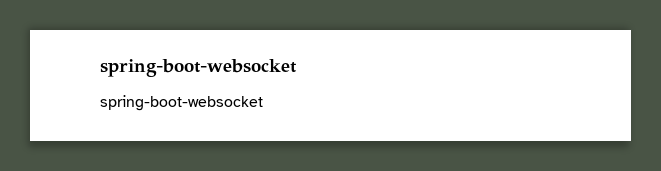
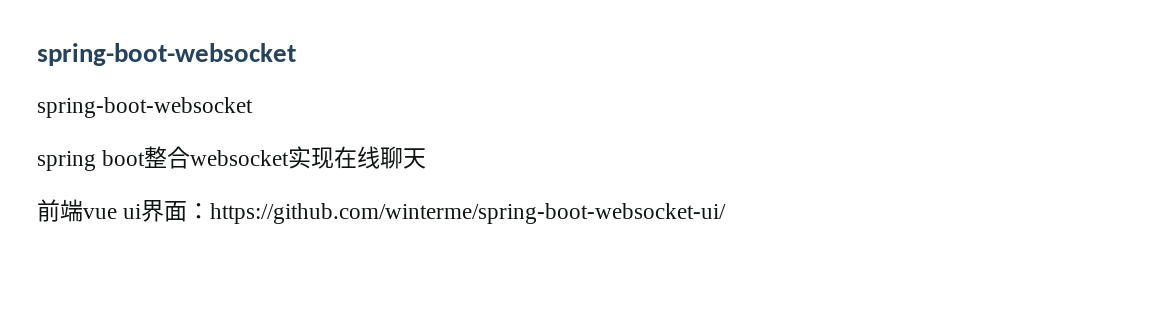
+ spring boot整合websocket实现在线聊天
+ 前端vue ui界面：https://github.com/winterme/spring-boot-websocket-ui/

